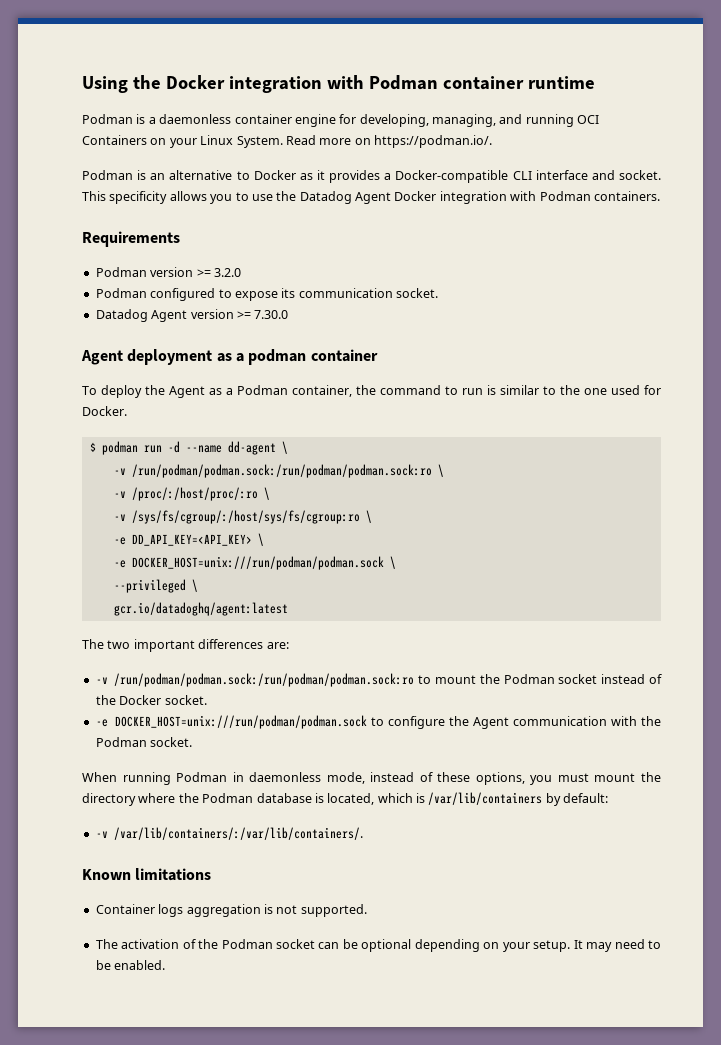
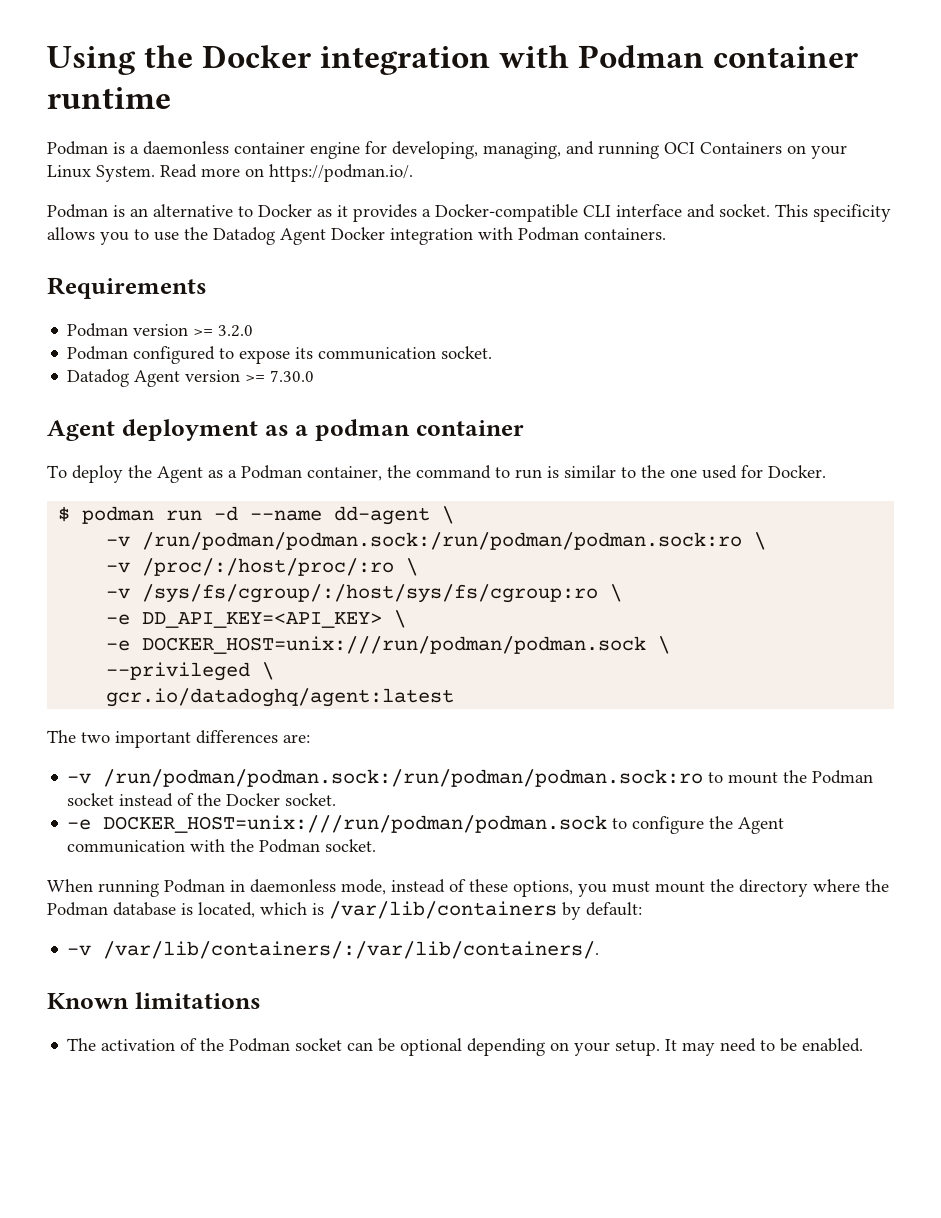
- Container logs aggregation is not supported.

